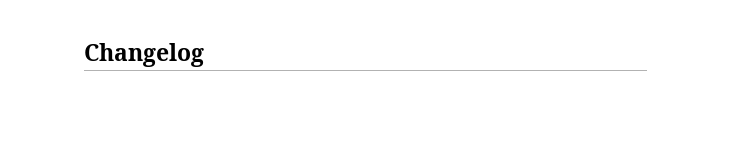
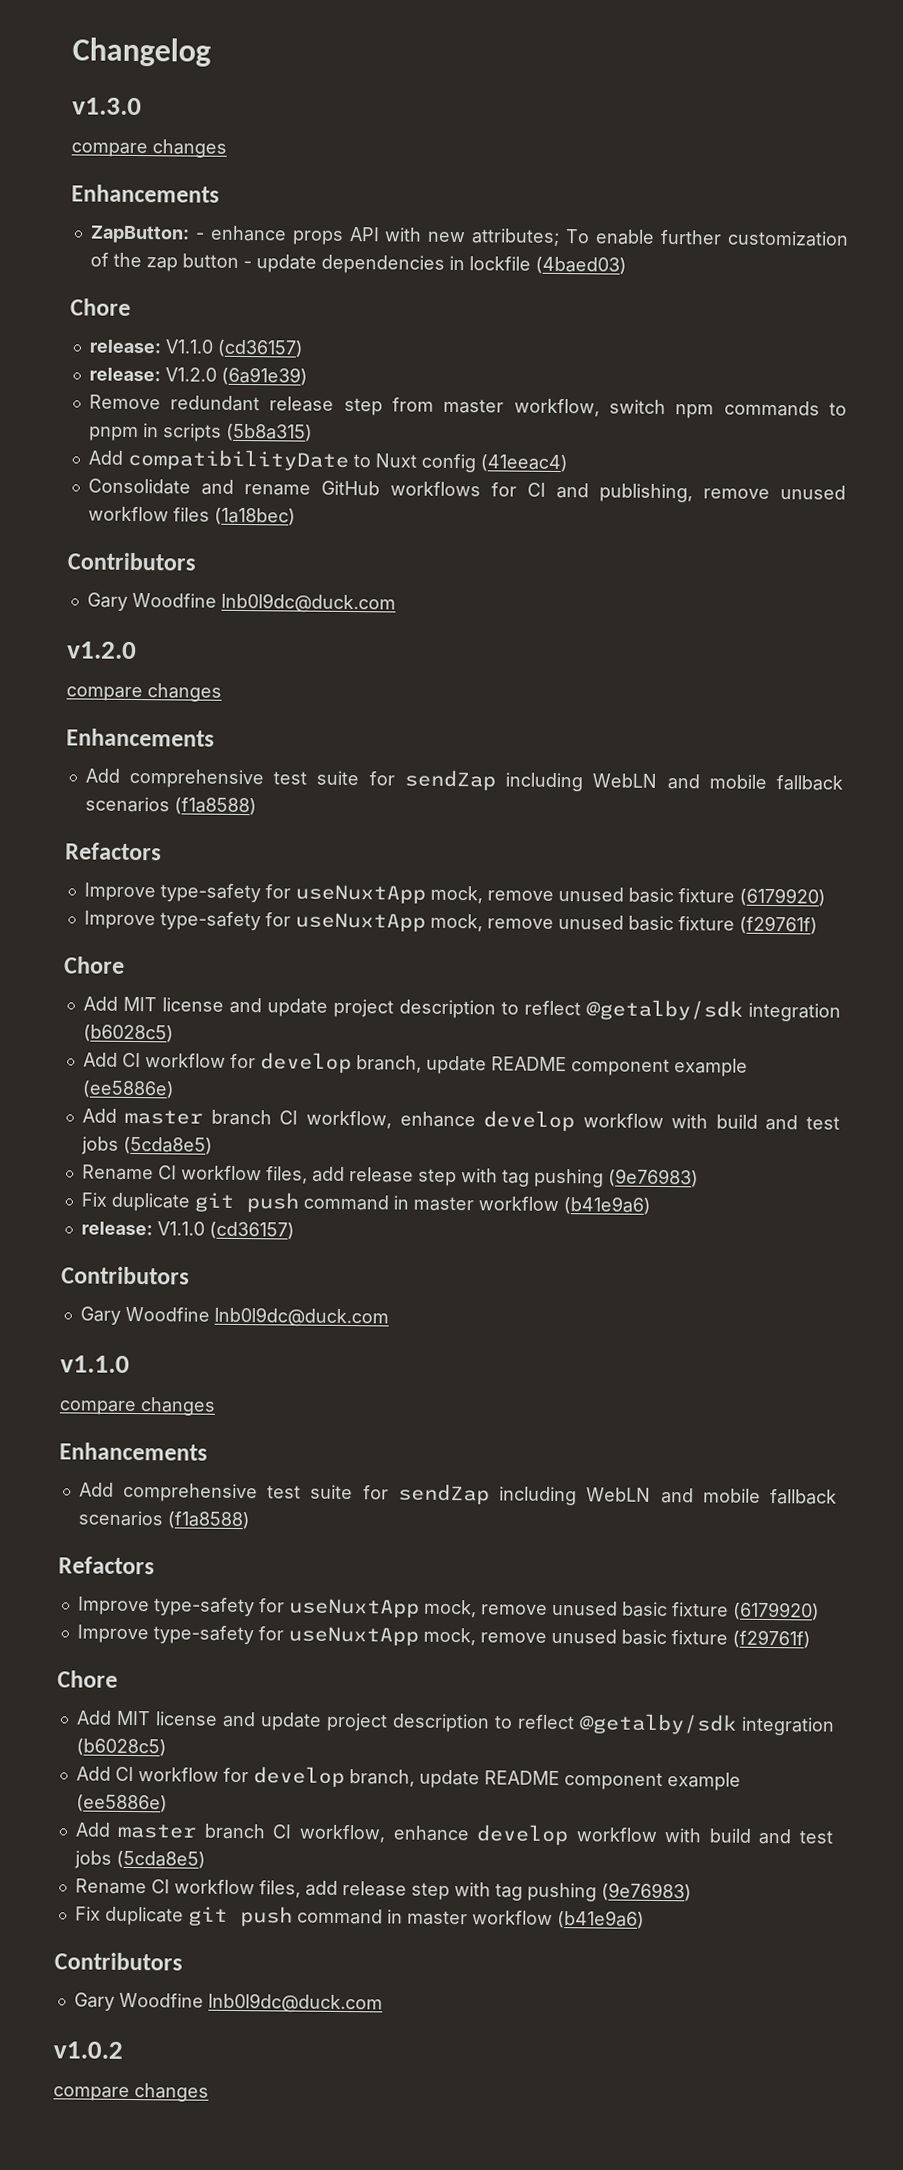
+ v1.3.0
+ compare changes
+ Enhancements
+ ZapButton: - enhance props API with new attributes; To enable further customization of the zap button - update dependencies in lockfile (4baed03)
+ Chore
+ release: V1.1.0 (cd36157)
+ release: V1.2.0 (6a91e39)
+ Remove redundant release step from master workflow, switch npm commands to pnpm in scripts (5b8a315)
+ Add compatibilityDate to Nuxt config (41eeac4)
+ Consolidate and rename GitHub workflows for CI and publishing, remove unused workflow files (1a18bec)
+ Contributors
+ Gary Woodfine lnb0l9dc@duck.com
+ v1.2.0
+ compare changes
+ Enhancements
+ Add comprehensive test suite for sendZap including WebLN and mobile fallback scenarios (f1a8588)
+ Refactors
+ Improve type-safety for useNuxtApp mock, remove unused basic fixture (6179920)
+ Improve type-safety for useNuxtApp mock, remove unused basic fixture (f29761f)
+ Chore
+ Add MIT license and update project description to reflect @getalby/sdk integration (b6028c5)
+ Add CI workflow for develop branch, update README component example (ee5886e)
+ Add master branch CI workflow, enhance develop workflow with build and test jobs (5cda8e5)
+ Rename CI workflow files, add release step with tag pushing (9e76983)
+ Fix duplicate git push command in master workflow (b41e9a6)
+ release: V1.1.0 (cd36157)
+ Contributors
+ Gary Woodfine lnb0l9dc@duck.com
+ v1.1.0
+ compare changes
+ Enhancements
+ Add comprehensive test suite for sendZap including WebLN and mobile fallback scenarios (f1a8588)
+ Refactors
+ Improve type-safety for useNuxtApp mock, remove unused basic fixture (6179920)
+ Improve type-safety for useNuxtApp mock, remove unused basic fixture (f29761f)
+ Chore
+ Add MIT license and update project description to reflect @getalby/sdk integration (b6028c5)
+ Add CI workflow for develop branch, update README component example (ee5886e)
+ Add master branch CI workflow, enhance develop workflow with build and test jobs (5cda8e5)
+ Rename CI workflow files, add release step with tag pushing (9e76983)
+ Fix duplicate git push command in master workflow (b41e9a6)
+ Contributors
+ Gary Woodfine lnb0l9dc@duck.com
+ v1.0.2
+ compare changes

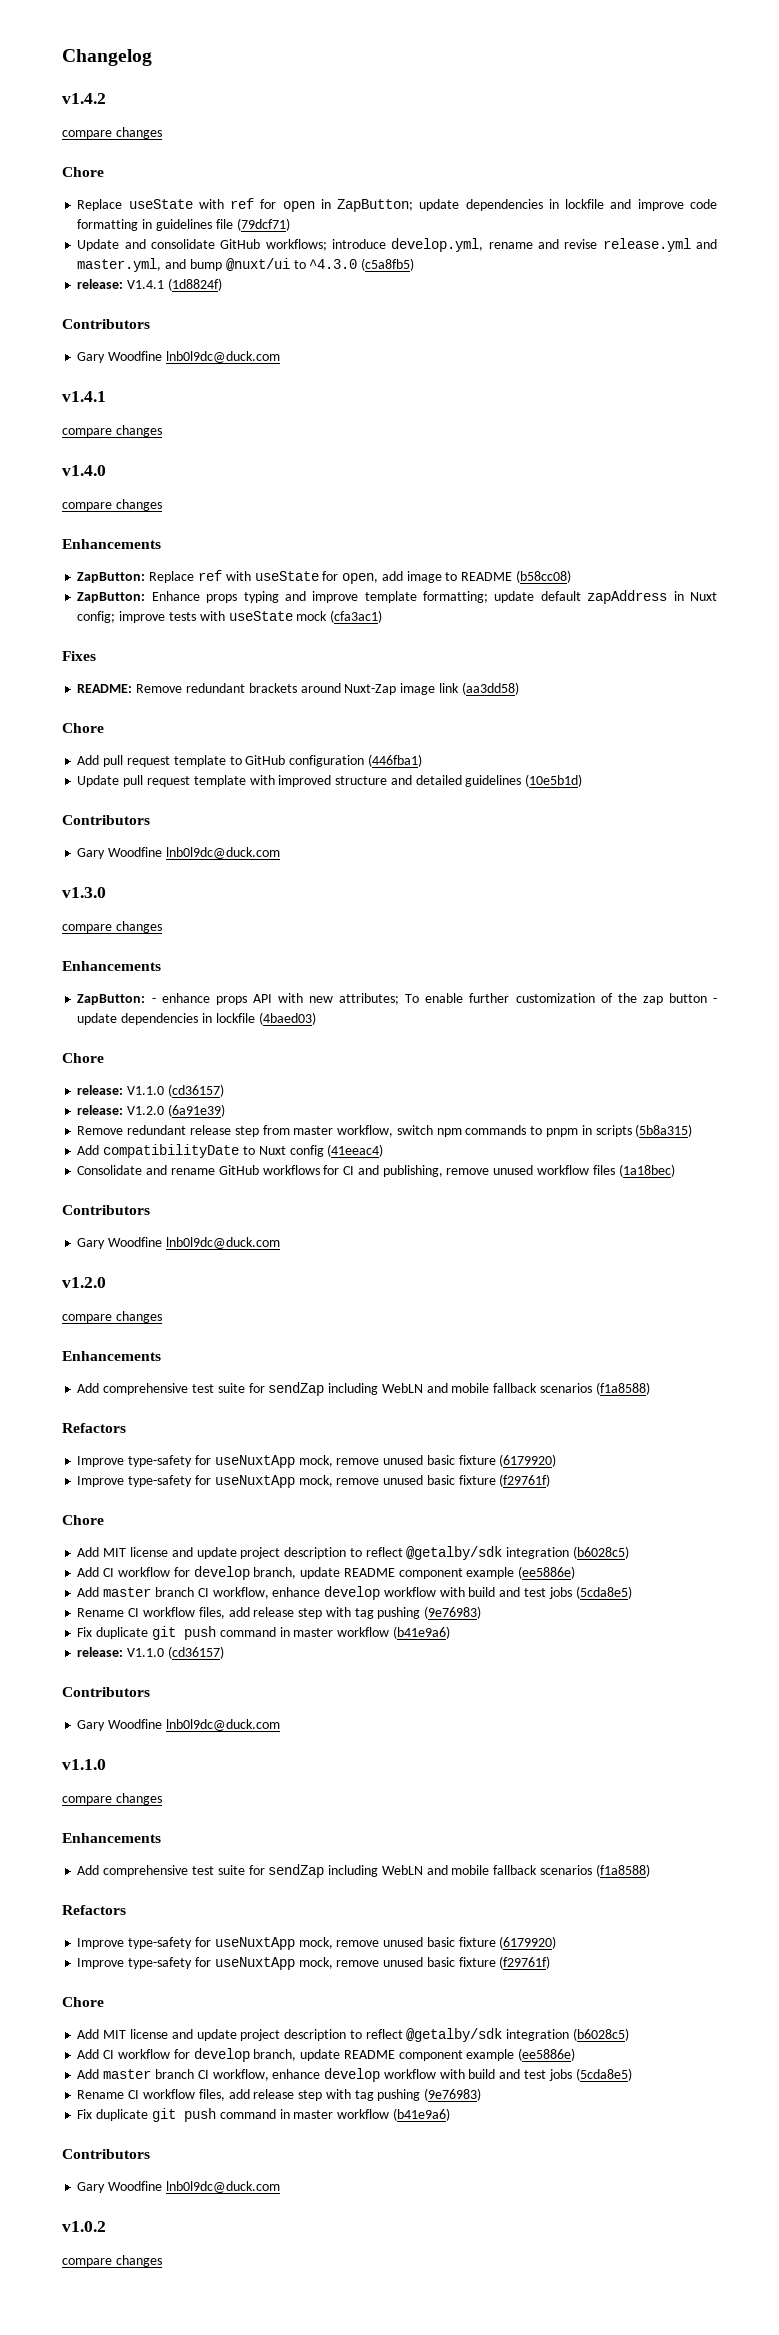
+ v1.4.2
+ compare changes
+ Chore
+ Replace useState with ref for open in ZapButton; update dependencies in lockfile and improve code formatting in guidelines file (79dcf71)
+ Update and consolidate GitHub workflows; introduce develop.yml, rename and revise release.yml and master.yml, and bump @nuxt/ui to ^4.3.0 (c5a8fb5)
+ release: V1.4.1 (1d8824f)
+ Contributors
+ Gary Woodfine lnb0l9dc@duck.com
+ v1.4.1
+ compare changes
+ v1.4.0
+ compare changes
+ Enhancements
+ ZapButton: Replace ref with useState for open, add image to README (b58cc08)
+ ZapButton: Enhance props typing and improve template formatting; update default zapAddress in Nuxt config; improve tests with useState mock (cfa3ac1)
+ Fixes
+ README: Remove redundant brackets around Nuxt-Zap image link (aa3dd58)
+ Chore
+ Add pull request template to GitHub configuration (446fba1)
+ Update pull request template with improved structure and detailed guidelines (10e5b1d)
+ Contributors
+ Gary Woodfine lnb0l9dc@duck.com

